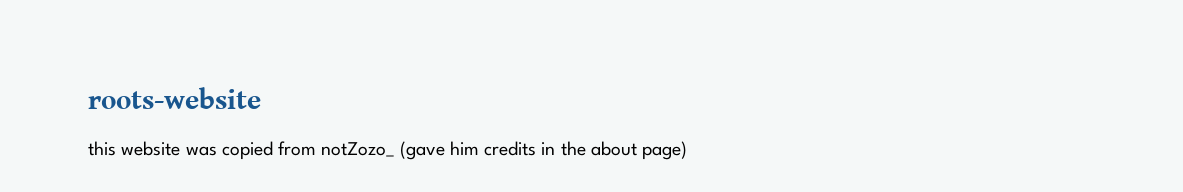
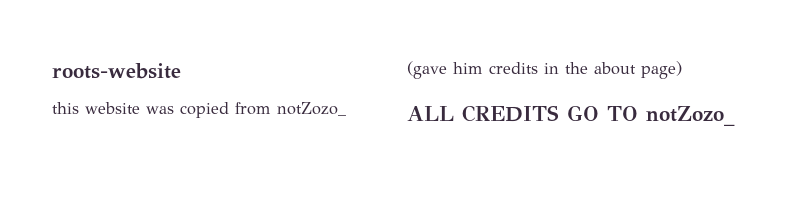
+ ALL CREDITS GO TO notZozo_

